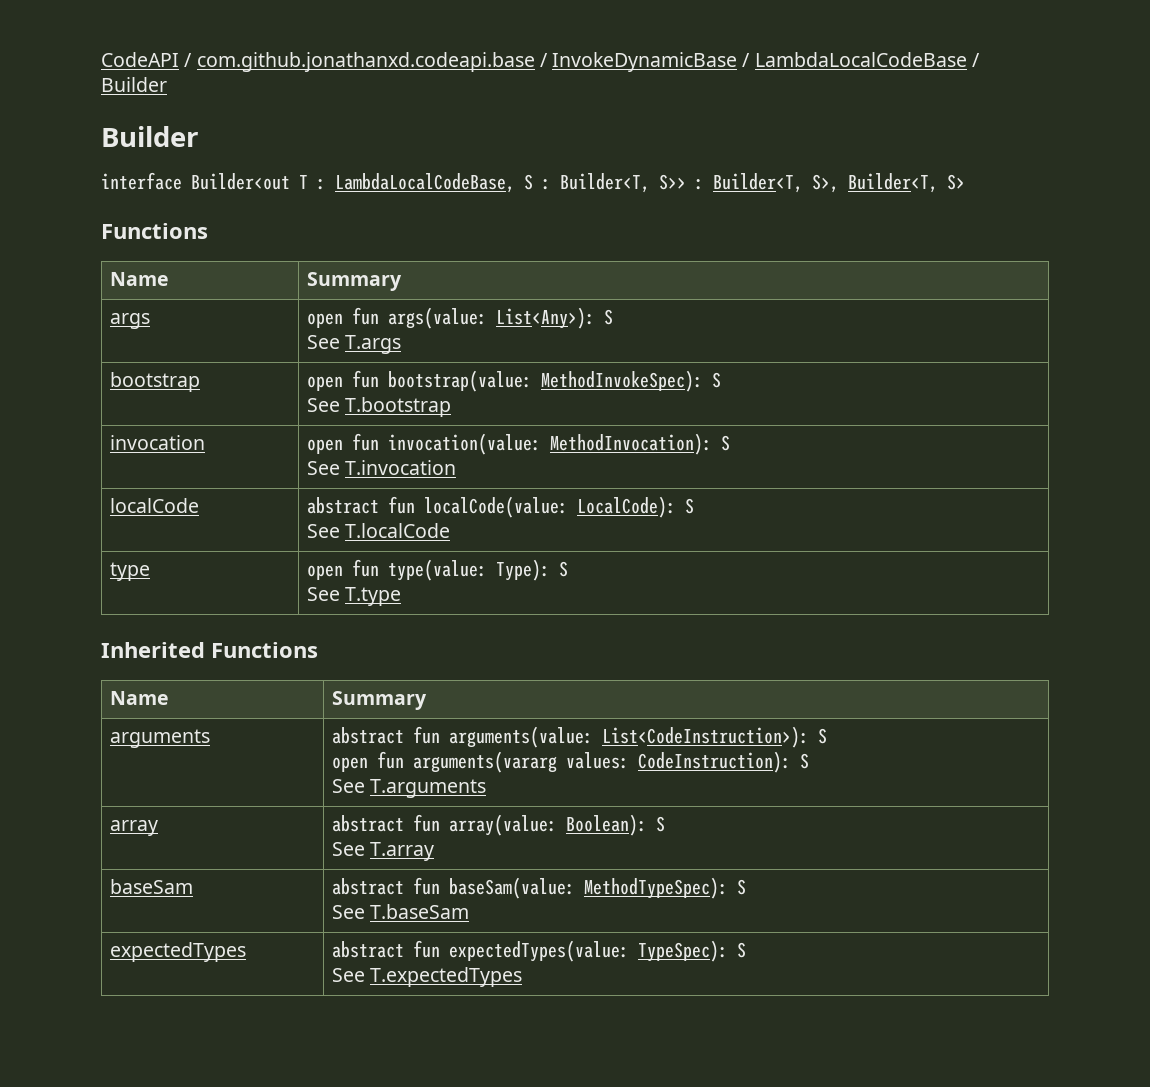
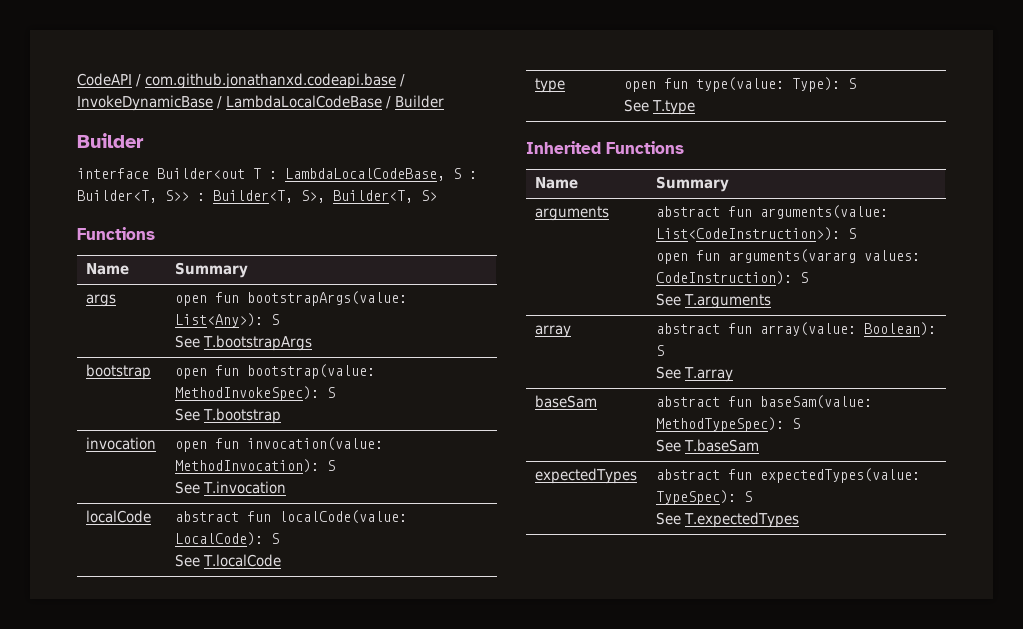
- args | open fun args(value: List<Any>): S
- See T.args
+ args | open fun bootstrapArgs(value: List<Any>): S
+ See T.bootstrapArgs

